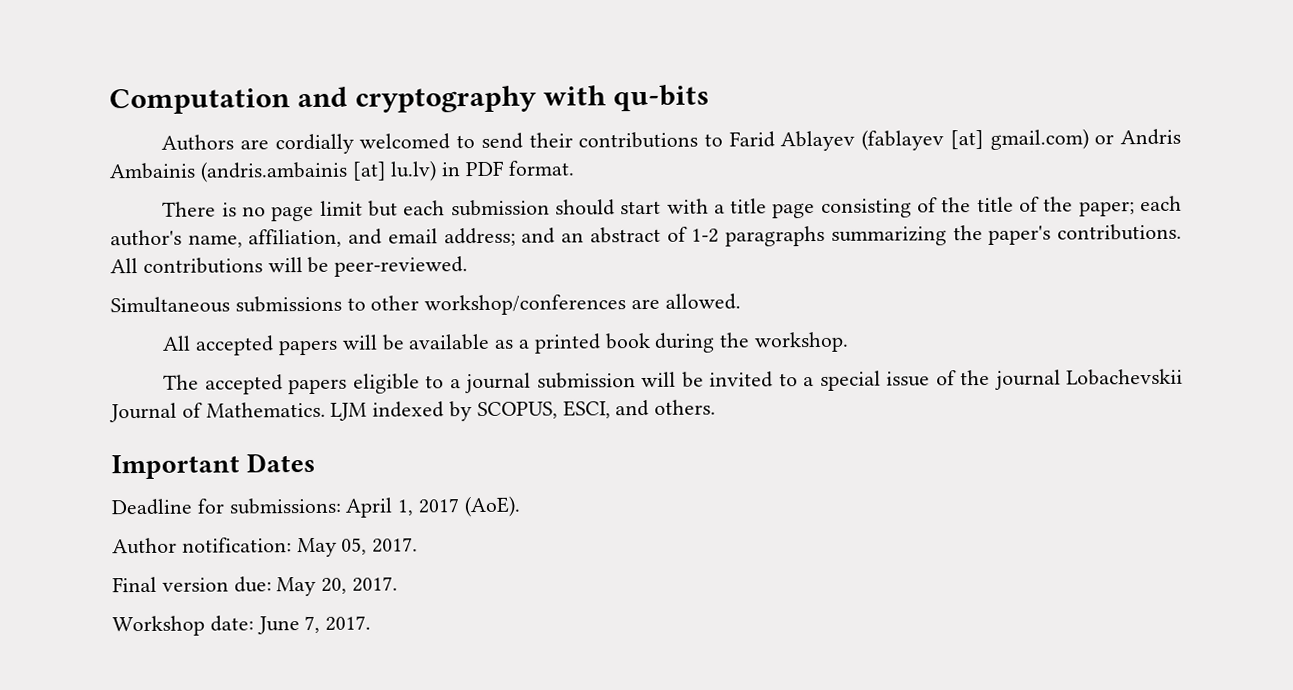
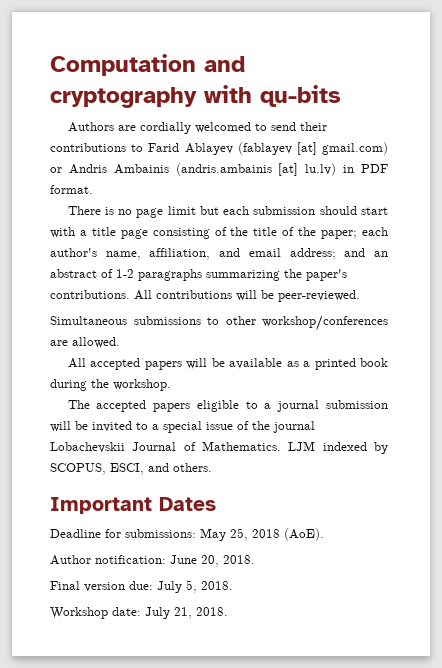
- Deadline for submissions: April 1, 2017 (AoE).
+ Deadline for submissions: May 25, 2018 (AoE).
- Author notification: May 05, 2017.
+ Author notification: June 20, 2018.
- Final version due: May 20, 2017.
+ Final version due: July 5, 2018.
- Workshop date: June 7, 2017.
+ Workshop date: July 21, 2018.

